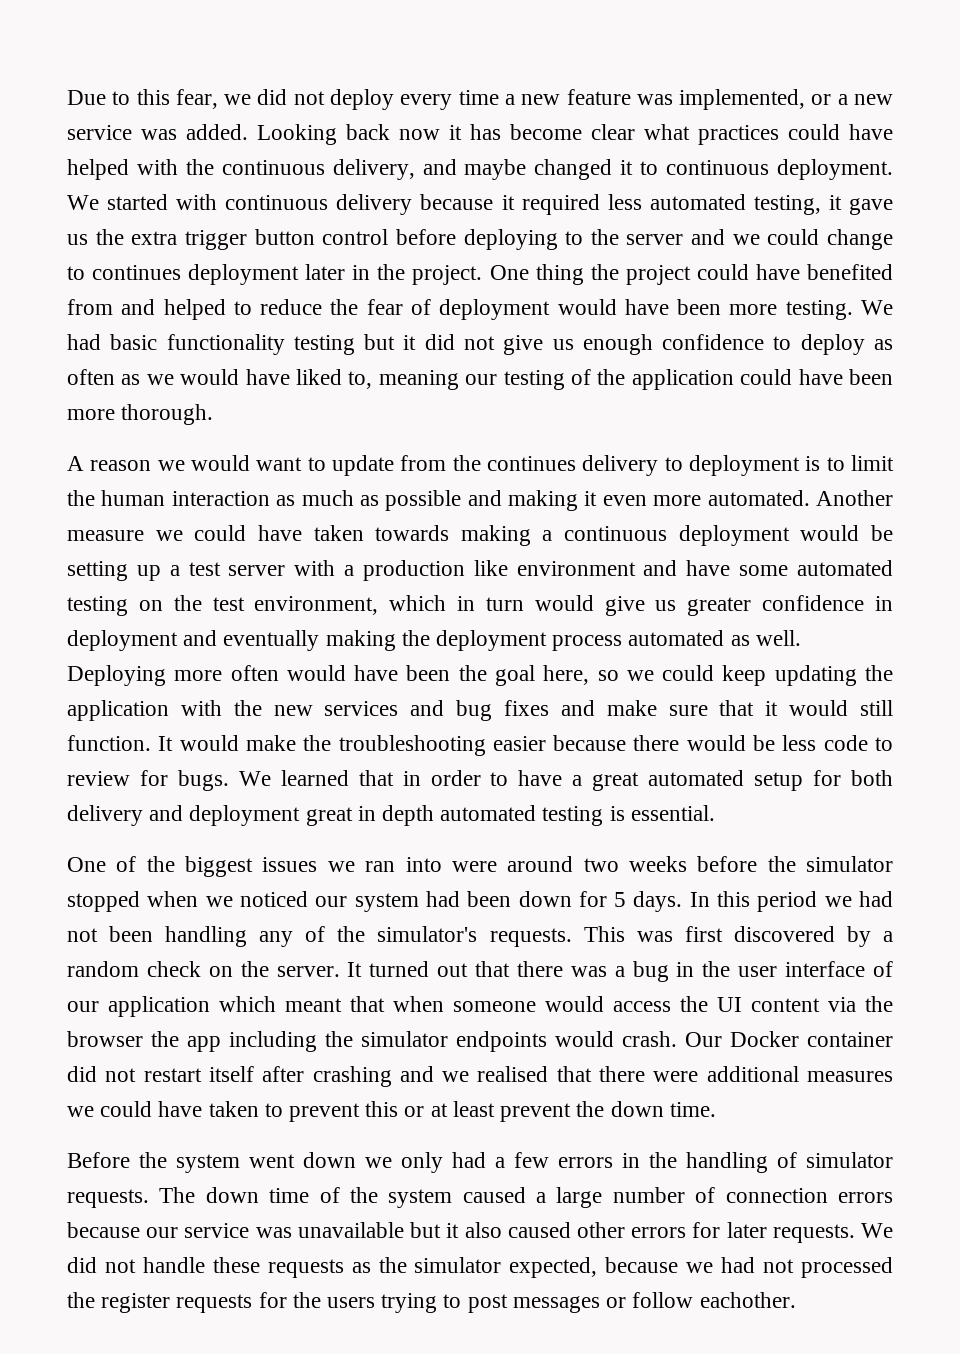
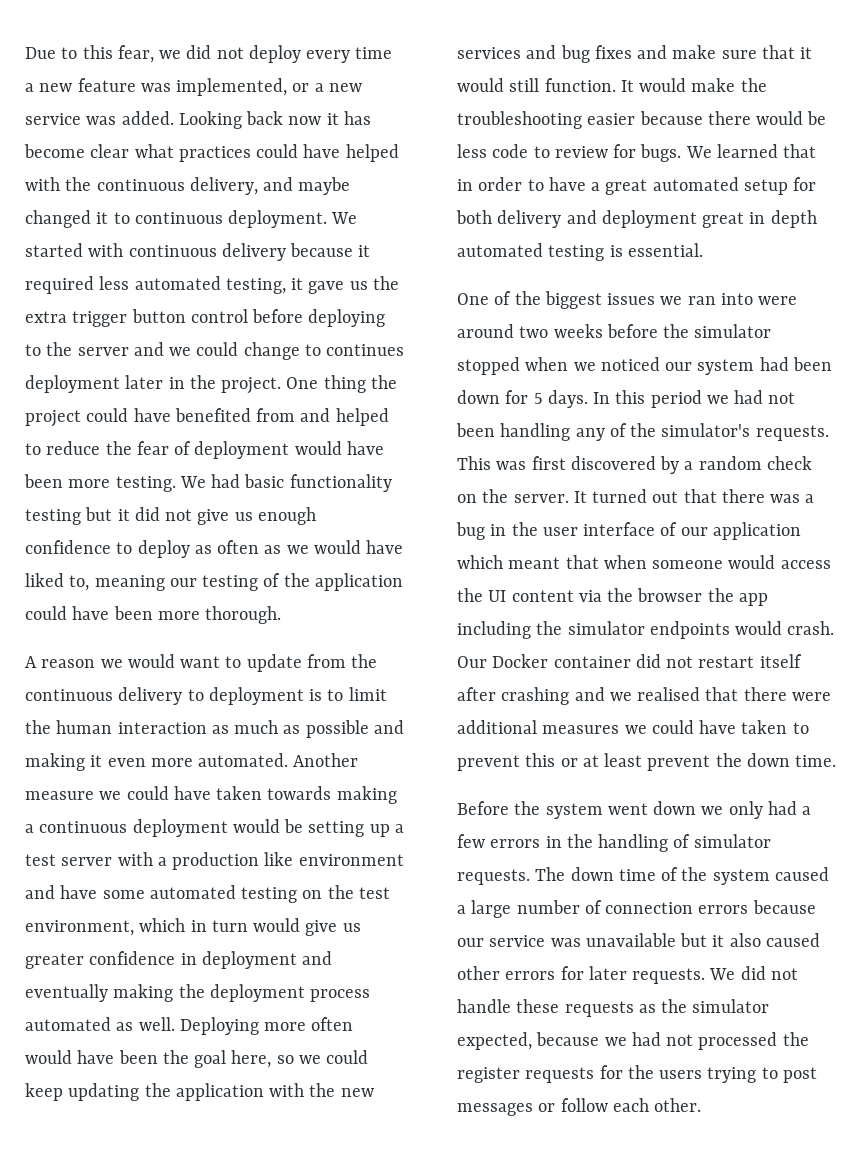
- A reason we would want to update from the continues delivery to deployment is to limit the human interaction as much as possible and making it even more automated.
+ A reason we would want to update from the continuous delivery to deployment is to limit the human interaction as much as possible and making it even more automated.
- We did not handle these requests as the simulator expected, because we had not processed the register requests for the users trying to post messages or follow eachother.
+ We did not handle these requests as the simulator expected, because we had not processed the register requests for the users trying to post messages or follow each other.

